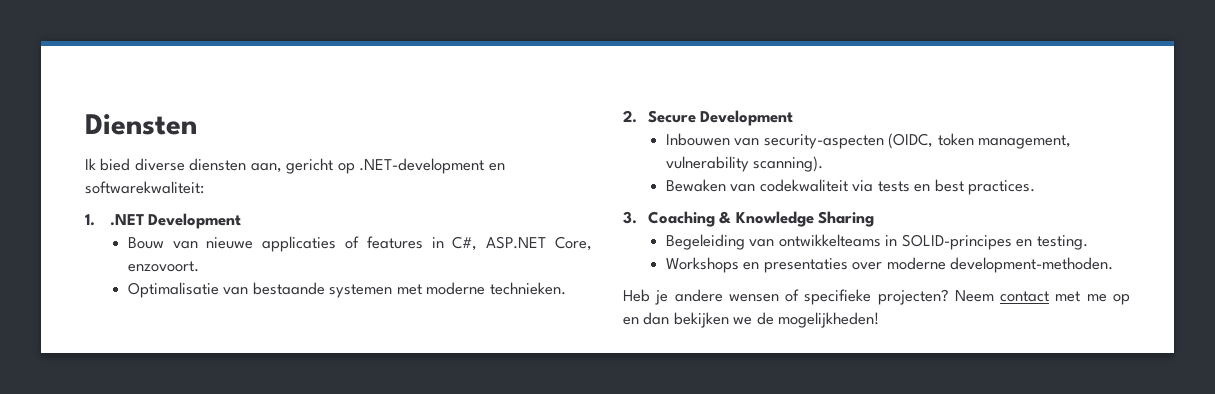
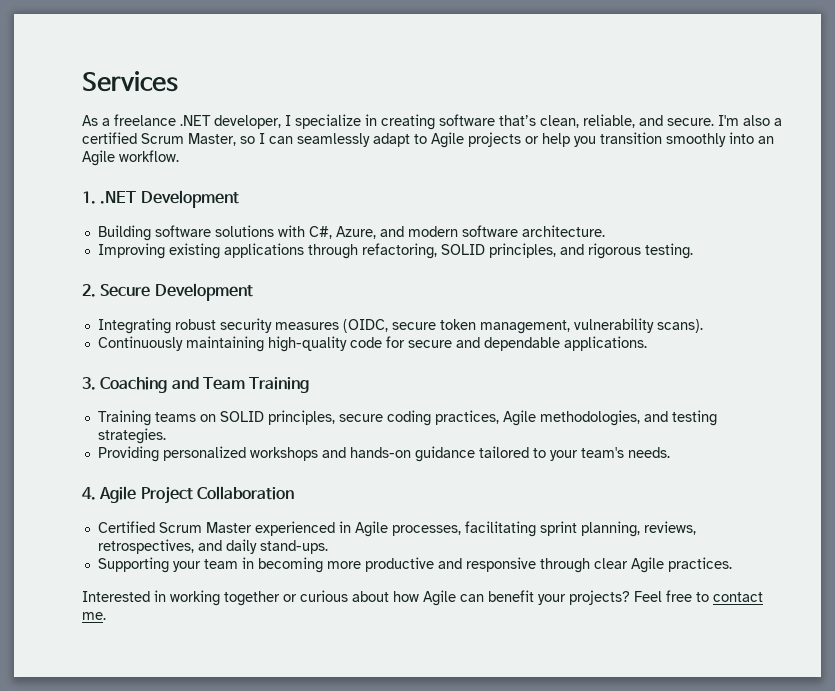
- Diensten
- Ik bied diverse diensten aan, gericht op .NET-development en softwarekwaliteit:
+ Services
+ As a freelance .NET developer, I specialize in creating software that’s clean, reliable, and secure. I'm also a certified Scrum Master, so I can seamlessly adapt to Agile projects or help you transition smoothly into an Agile workflow.
  1. .NET Development
- Bouw van nieuwe applicaties of features in C#, ASP.NET Core, enzovoort.
- Optimalisatie van bestaande systemen met moderne technieken.
+ Building software solutions with C#, Azure, and modern software architecture.
+ Improving existing applications through refactoring, SOLID principles, and rigorous testing.
  2. Secure Development
- Inbouwen van security-aspecten (OIDC, token management, vulnerability scanning).
- Bewaken van codekwaliteit via tests en best practices.
- 3. Coaching & Knowledge Sharing
- Begeleiding van ontwikkelteams in SOLID-principes en testing.
- Workshops en presentaties over moderne development-methoden.
- Heb je andere wensen of specifieke projecten? Neem contact met me op en dan bekijken we de mogelijkheden!
+ Integrating robust security measures (OIDC, secure token management, vulnerability scans).
+ Continuously maintaining high-quality code for secure and dependable applications.
+ 3. Coaching and Team Training
+ Training teams on SOLID principles, secure coding practices, Agile methodologies, and testing strategies.
+ Providing personalized workshops and hands-on guidance tailored to your team's needs.
+ 4. Agile Project Collaboration
+ Certified Scrum Master experienced in Agile processes, facilitating sprint planning, reviews, retrospectives, and daily stand-ups.
+ Supporting your team in becoming more productive and responsive through clear Agile practices.
+ Interested in working together or curious about how Agile can benefit your projects? Feel free to contact me.

